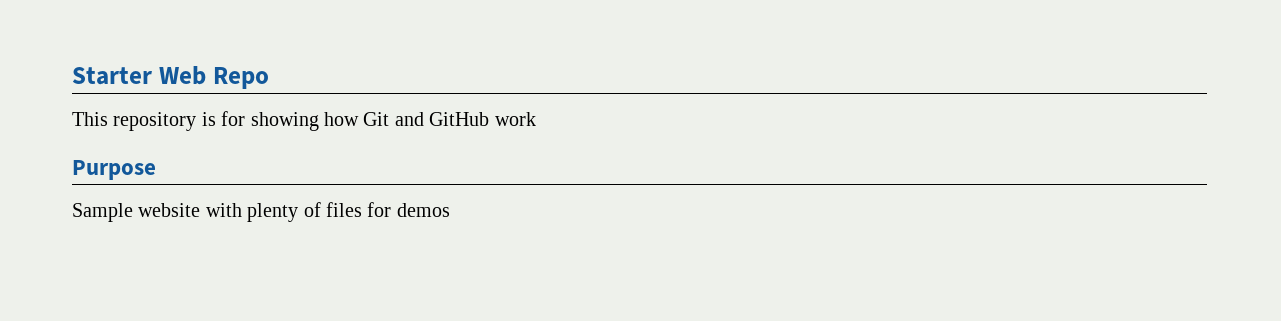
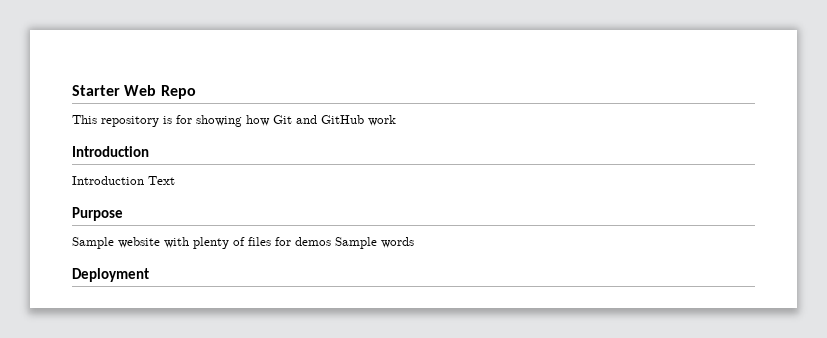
  This repository is for showing how Git and GitHub work
+ Introduction
+ Introduction Text
- Sample website with plenty of files for demos
+ Sample website with plenty of files for demos Sample words
+ Deployment

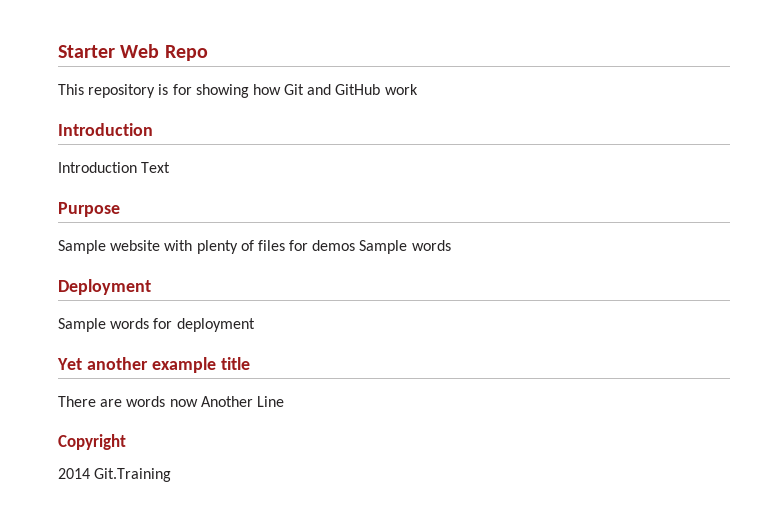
+ Sample words for deployment
+ Yet another example title
+ There are words now Another Line
+ Copyright
+ 2014 Git.Training

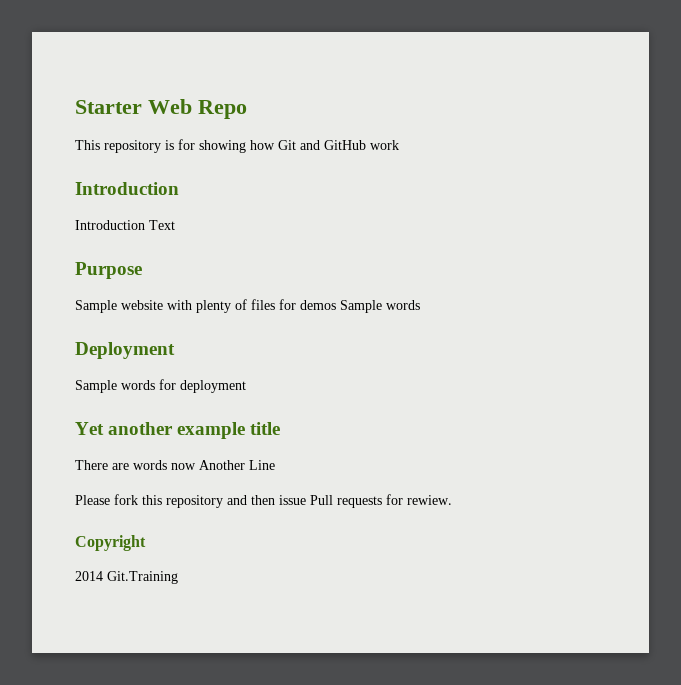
+ Please fork this repository and then issue Pull requests for rewiew.

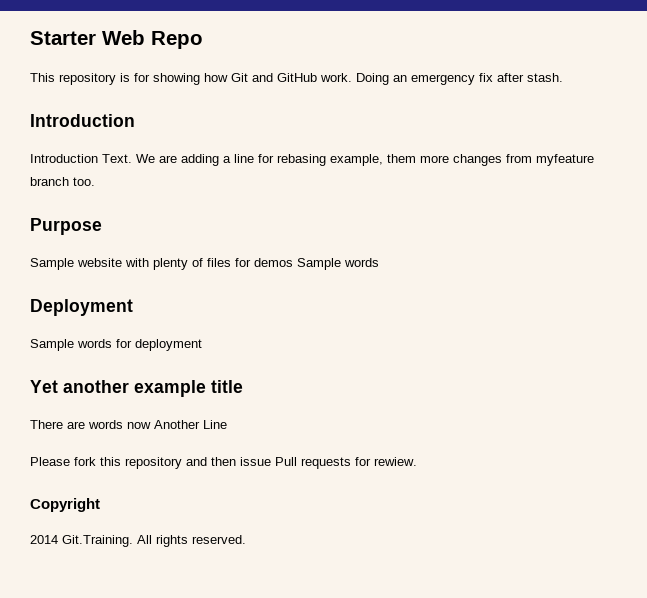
- This repository is for showing how Git and GitHub work
+ This repository is for showing how Git and GitHub work. Doing an emergency fix after stash.
  Introduction
- Introduction Text
+ Introduction Text. We are adding a line for rebasing example, them more changes from myfeature branch too.
- 2014 Git.Training
+ 2014 Git.Training. All rights reserved.

